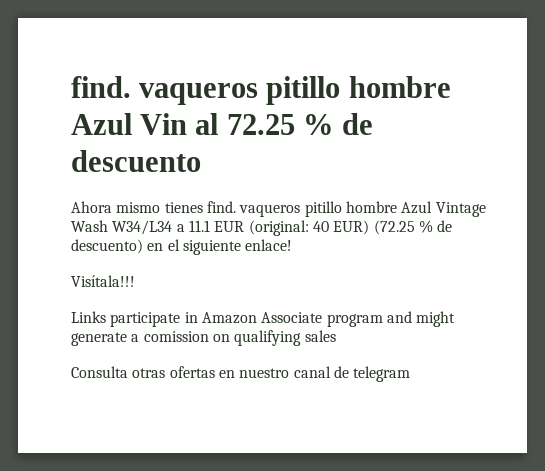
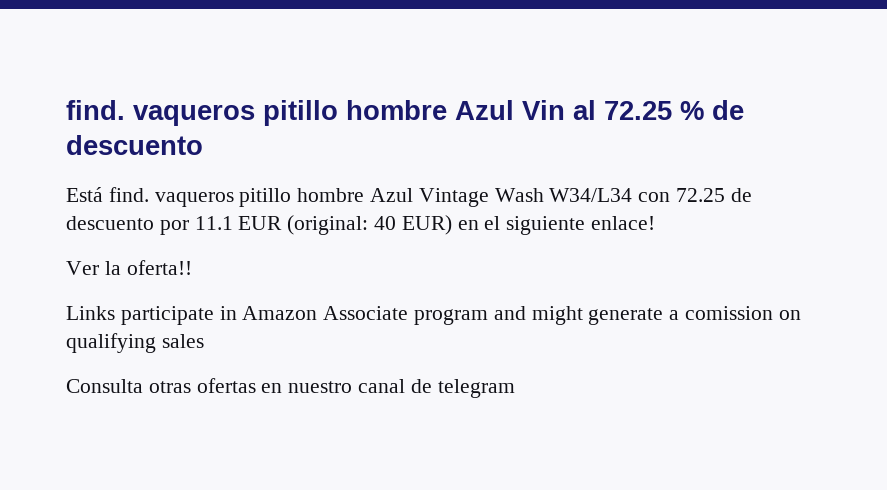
- Ahora mismo tienes find. vaqueros pitillo hombre Azul Vintage Wash W34/L34 a 11.1 EUR (original: 40 EUR) (72.25 % de descuento) en el siguiente enlace!
+ Está find. vaqueros pitillo hombre Azul Vintage Wash W34/L34 con 72.25 de descuento por 11.1 EUR (original: 40 EUR) en el siguiente enlace!
- Visítala!!!
+ Ver la oferta!!

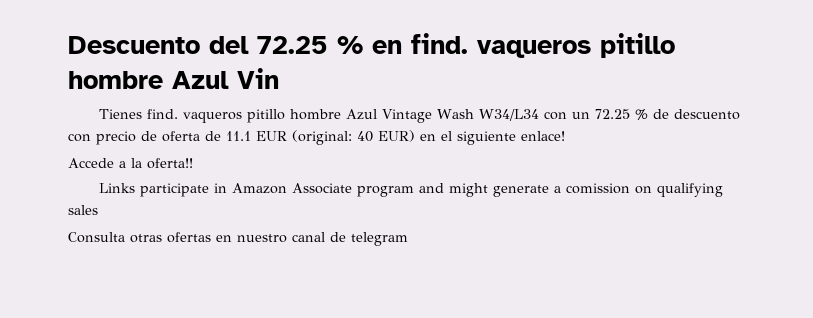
- find. vaqueros pitillo hombre Azul Vin al 72.25 % de descuento
- Está find. vaqueros pitillo hombre Azul Vintage Wash W34/L34 con 72.25 de descuento por 11.1 EUR (original: 40 EUR) en el siguiente enlace!
+ Descuento del 72.25 % en find. vaqueros pitillo hombre Azul Vin
+ Tienes find. vaqueros pitillo hombre Azul Vintage Wash W34/L34 con un 72.25 % de descuento con precio de oferta de 11.1 EUR (original: 40 EUR) en el siguiente enlace!
- Ver la oferta!!
+ Accede a la oferta!!

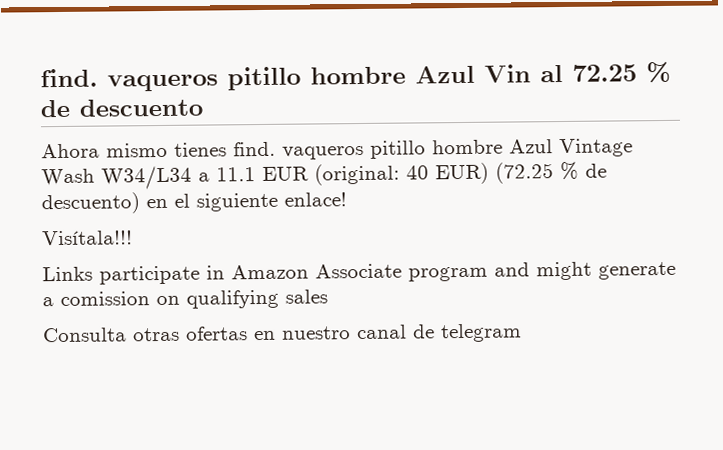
- Descuento del 72.25 % en find. vaqueros pitillo hombre Azul Vin
- Tienes find. vaqueros pitillo hombre Azul Vintage Wash W34/L34 con un 72.25 % de descuento con precio de oferta de 11.1 EUR (original: 40 EUR) en el siguiente enlace!
+ find. vaqueros pitillo hombre Azul Vin al 72.25 % de descuento
+ Ahora mismo tienes find. vaqueros pitillo hombre Azul Vintage Wash W34/L34 a 11.1 EUR (original: 40 EUR) (72.25 % de descuento) en el siguiente enlace!
- Accede a la oferta!!
+ Visítala!!!

